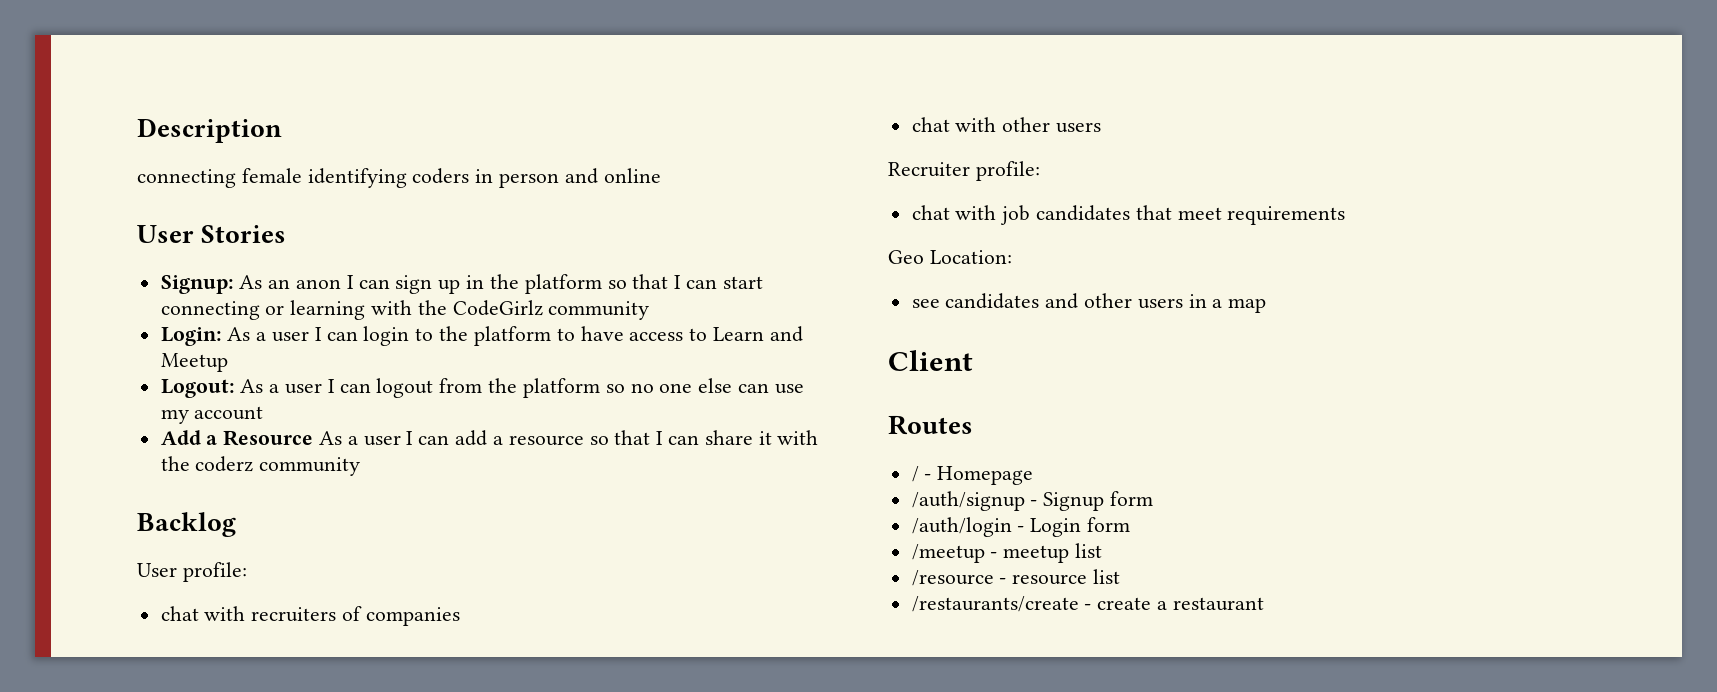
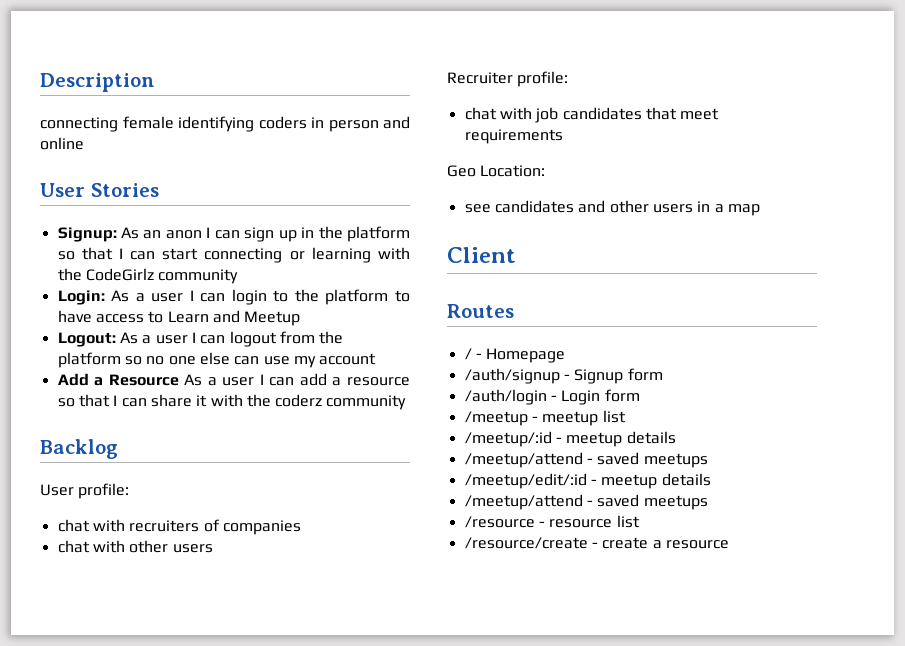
+ /meetup/:id - meetup details
+ /meetup/attend - saved meetups
+ /meetup/edit/:id - meetup details
+ /meetup/attend - saved meetups
- /restaurants/create - create a restaurant
+ /resource/create - create a resource

